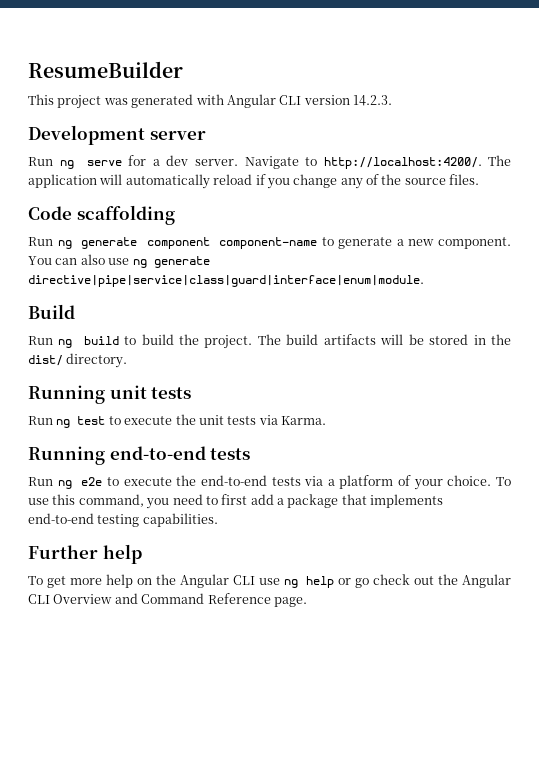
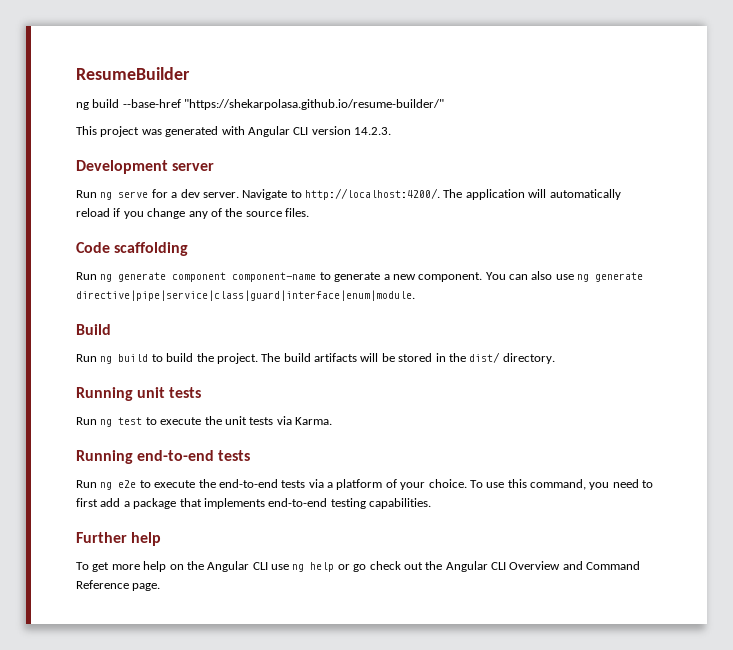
+ ng build --base-href "https://shekarpolasa.github.io/resume-builder/"

